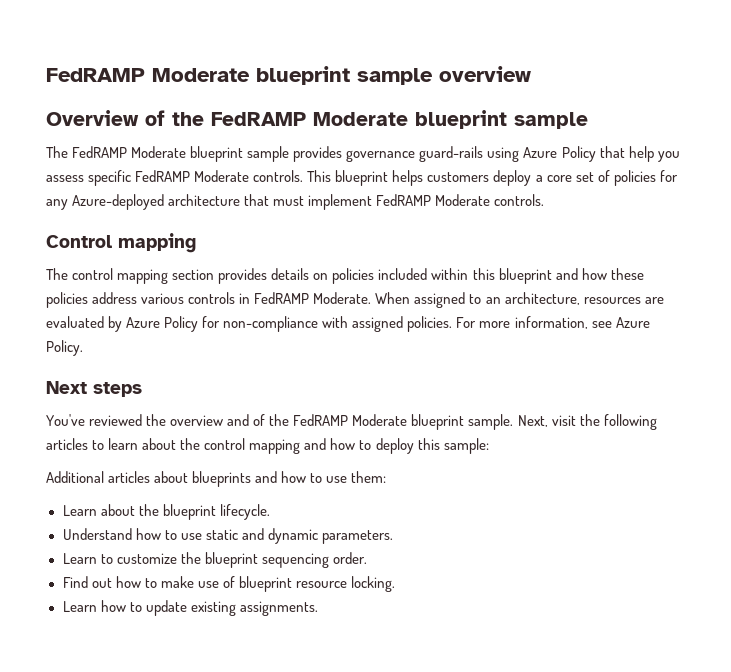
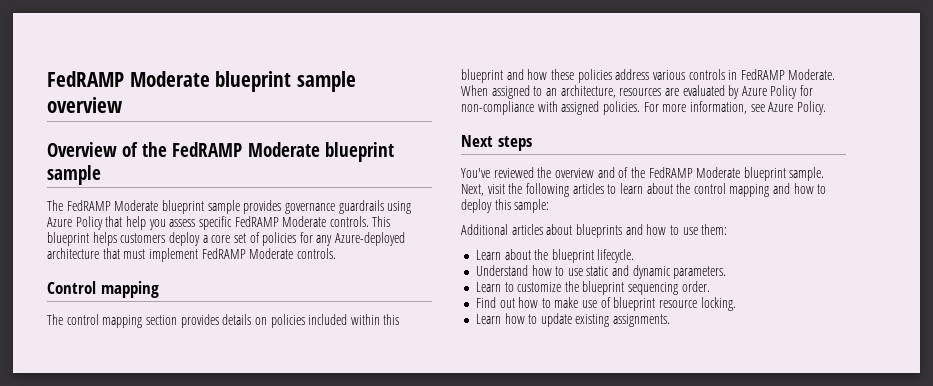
- The FedRAMP Moderate blueprint sample provides governance guard-rails using Azure Policy that help you assess specific FedRAMP Moderate controls.
+ The FedRAMP Moderate blueprint sample provides governance guardrails using Azure Policy that help you assess specific FedRAMP Moderate controls.

